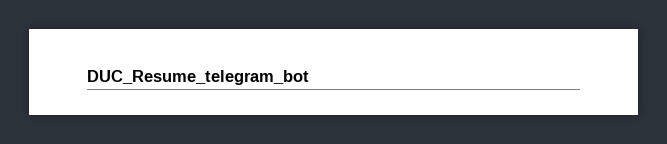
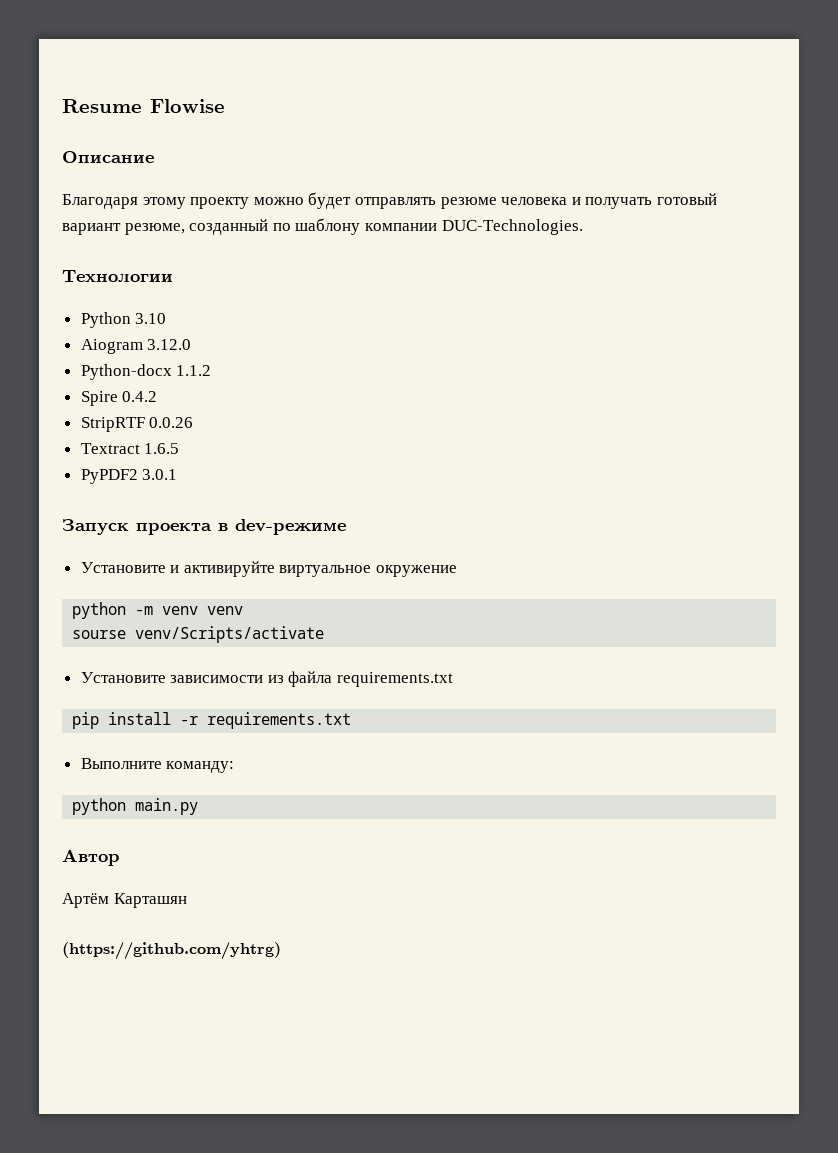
- DUC_Resume_telegram_bot
+ Resume Flowise
+ Описание
+ Благодаря этому проекту можно будет отправлять резюме человека и получать готовый вариант резюме, созданный по шаблону компании DUC-Technologies.
+ Технологии
+ Python 3.10
+ Aiogram 3.12.0
+ Python-docx 1.1.2
+ Spire 0.4.2
+ StripRTF 0.0.26
+ Textract 1.6.5
+ PyPDF2 3.0.1
+ Запуск проекта в dev-режиме
+ Установите и активируйте виртуальное окружение
+ python -m venv venv
+ sourse venv/Scripts/activate
+ Установите зависимости из файла requirements.txt
+ pip install -r requirements.txt
+ Выполните команду:
+ python main.py
+ Автор
+ Артём Карташян
+ (https://github.com/yhtrg)

